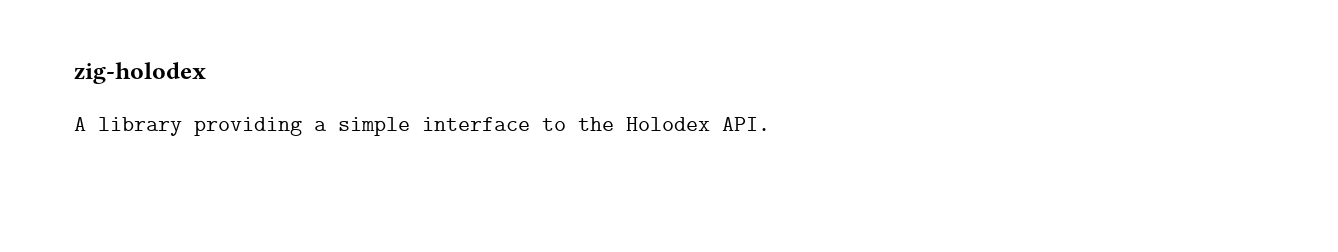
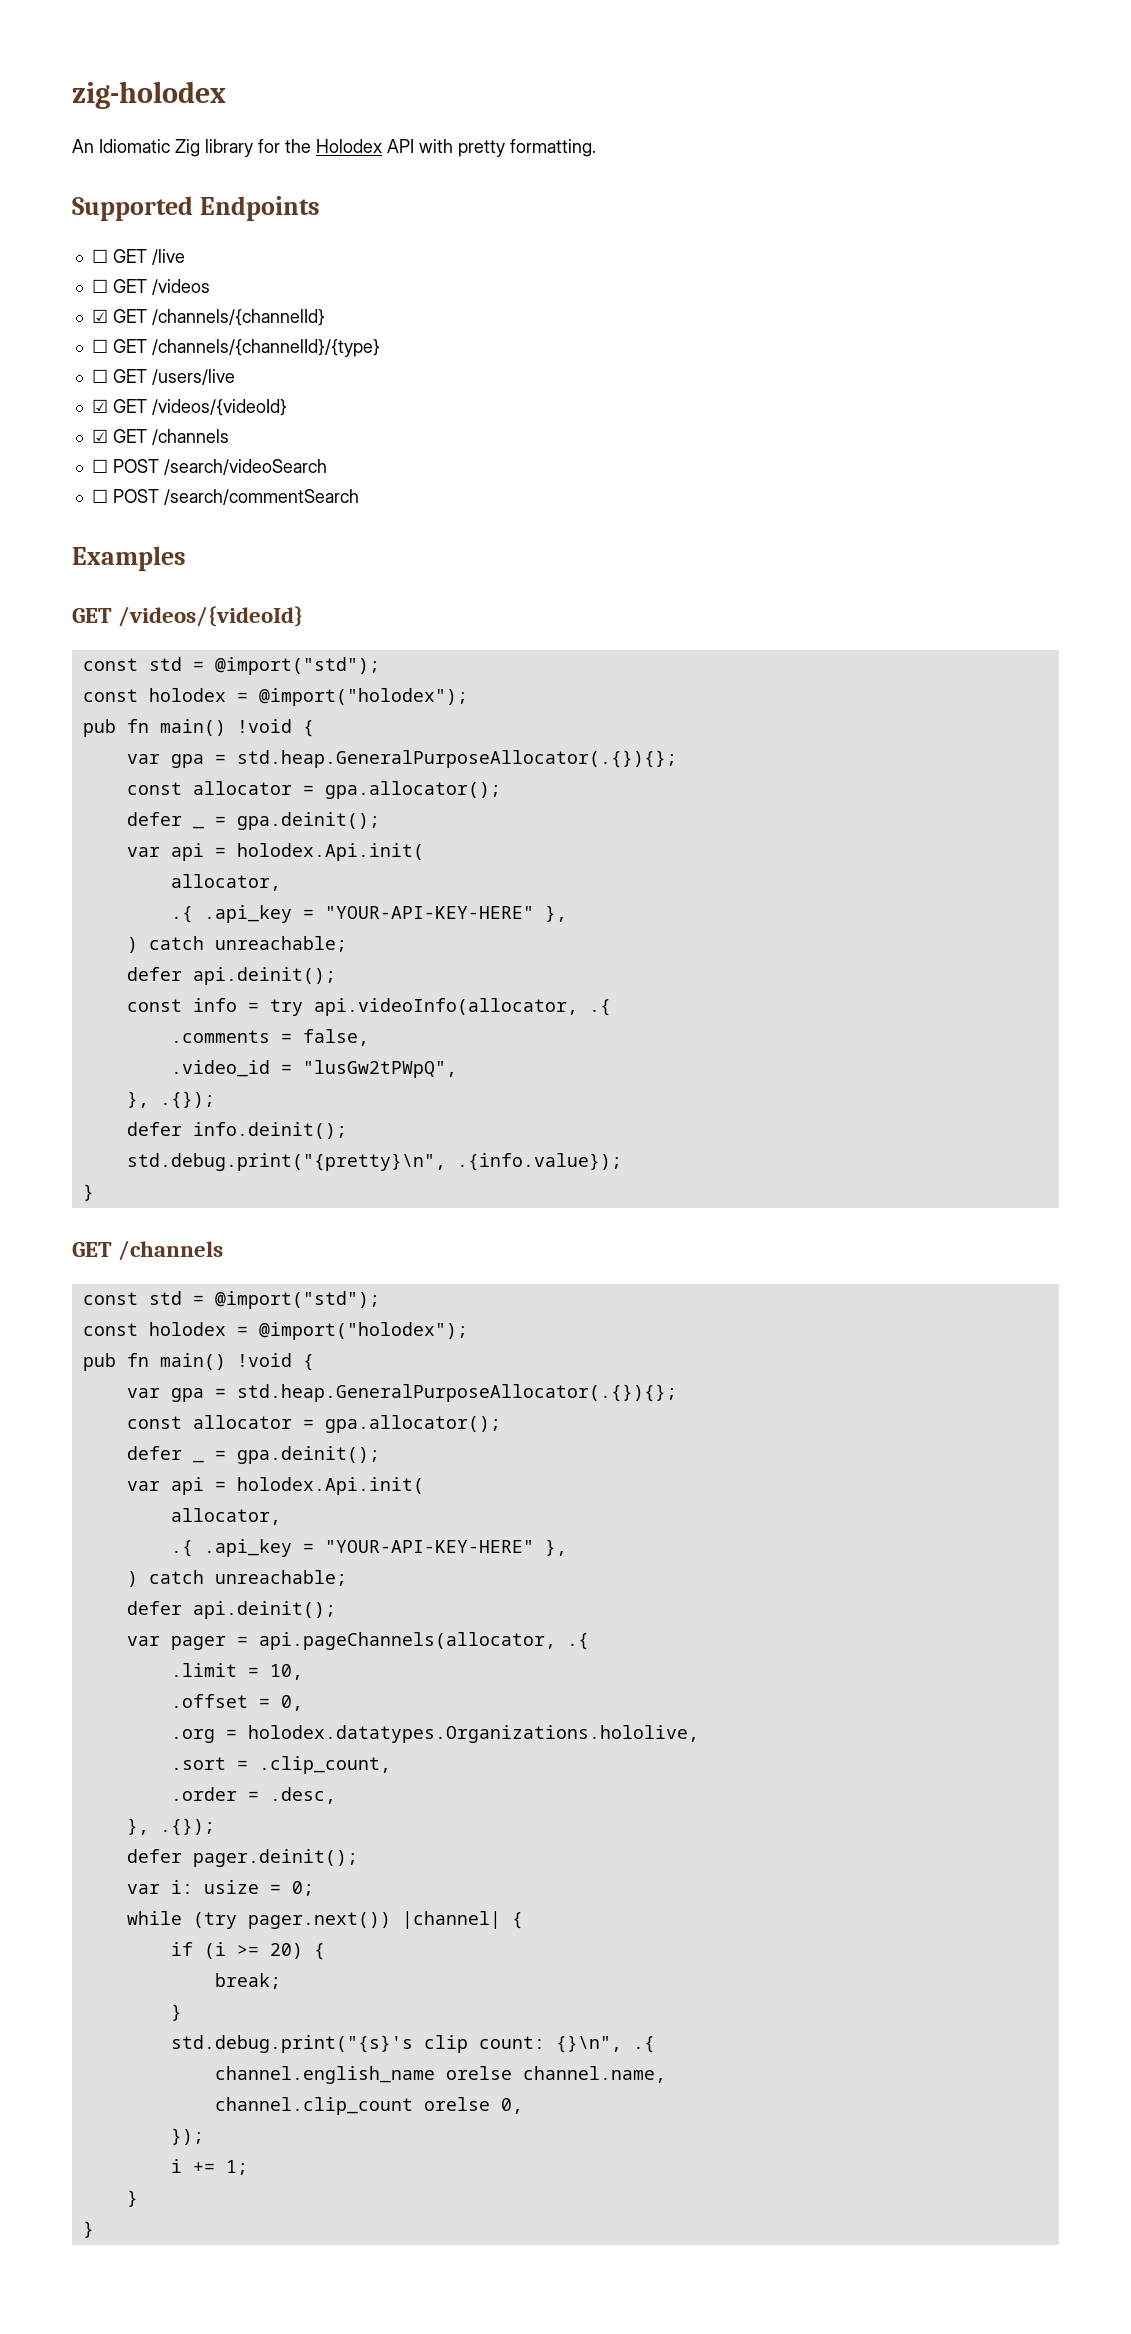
- A library providing a simple interface to the Holodex API.
+ An Idiomatic Zig library for the Holodex API with pretty formatting.
+ Supported Endpoints
+ ☐ GET /live
+ ☐ GET /videos
+ ☑ GET /channels/{channelId}
+ ☐ GET /channels/{channelId}/{type}
+ ☐ GET /users/live
+ ☑ GET /videos/{videoId}
+ ☑ GET /channels
+ ☐ POST /search/videoSearch
+ ☐ POST /search/commentSearch
+ Examples
+ GET /videos/{videoId}
+ const std = @import("std");
+ const holodex = @import("holodex");
+ pub fn main() !void {
+ var gpa = std.heap.GeneralPurposeAllocator(.{}){};
+ const allocator = gpa.allocator();
+ defer _ = gpa.deinit();
+ var api = holodex.Api.init(
+ allocator,
+ .{ .api_key = "YOUR-API-KEY-HERE" },
+ ) catch unreachable;
+ defer api.deinit();
+ const info = try api.videoInfo(allocator, .{
+ .comments = false,
+ .video_id = "lusGw2tPWpQ",
+ }, .{});
+ defer info.deinit();
+ std.debug.print("{pretty}\n", .{info.value});
+ }
+ GET /channels
+ const std = @import("std");
+ const holodex = @import("holodex");
+ pub fn main() !void {
+ var gpa = std.heap.GeneralPurposeAllocator(.{}){};
+ const allocator = gpa.allocator();
+ defer _ = gpa.deinit();
+ var api = holodex.Api.init(
+ allocator,
+ .{ .api_key = "YOUR-API-KEY-HERE" },
+ ) catch unreachable;
+ defer api.deinit();
+ var pager = api.pageChannels(allocator, .{
+ .limit = 10,
+ .offset = 0,
+ .org = holodex.datatypes.Organizations.hololive,
+ .sort = .clip_count,
+ .order = .desc,
+ }, .{});
+ defer pager.deinit();
+ var i: usize = 0;
+ while (try pager.next()) |channel| {
+ if (i >= 20) {
+ break;
+ }
+ std.debug.print("{s}'s clip count: {}\n", .{
+ channel.english_name orelse channel.name,
+ channel.clip_count orelse 0,
+ });
+ i += 1;
+ }
+ }

